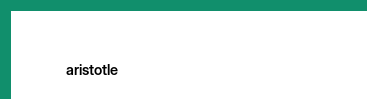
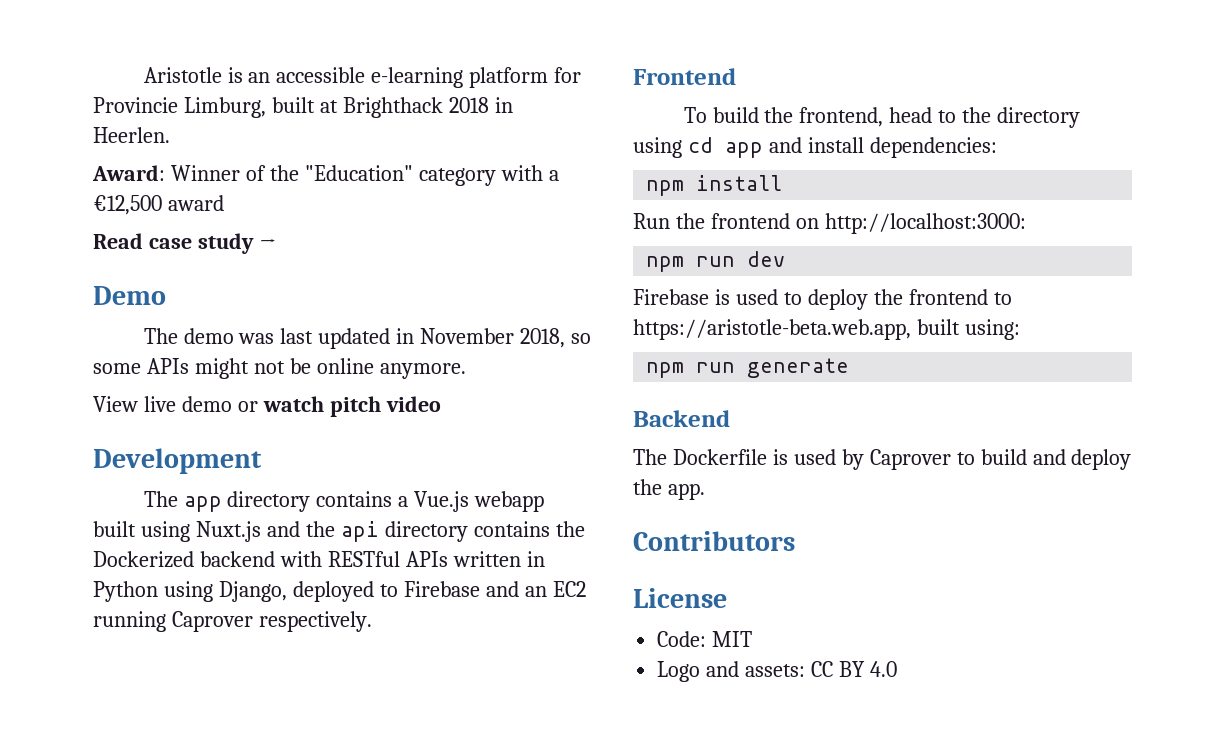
- aristotle
+ Aristotle is an accessible e-learning platform for Provincie Limburg, built at Brighthack 2018 in Heerlen.
+ Award: Winner of the "Education" category with a €12,500 award
+ Read case study →
+ Demo
+ The demo was last updated in November 2018, so some APIs might not be online anymore.
+ View live demo or watch pitch video
+ Development
+ The app directory contains a Vue.js webapp built using Nuxt.js and the api directory contains the Dockerized backend with RESTful APIs written in Python using Django, deployed to Firebase and an EC2 running Caprover respectively.
+ Frontend
+ To build the frontend, head to the directory using cd app and install dependencies:
+ npm install
+ Run the frontend on http://localhost:3000:
+ npm run dev
+ Firebase is used to deploy the frontend to https://aristotle-beta.web.app, built using:
+ npm run generate
+ Backend
+ The Dockerfile is used by Caprover to build and deploy the app.
+ Contributors
+ License
+ Code: MIT
+ Logo and assets: CC BY 4.0

